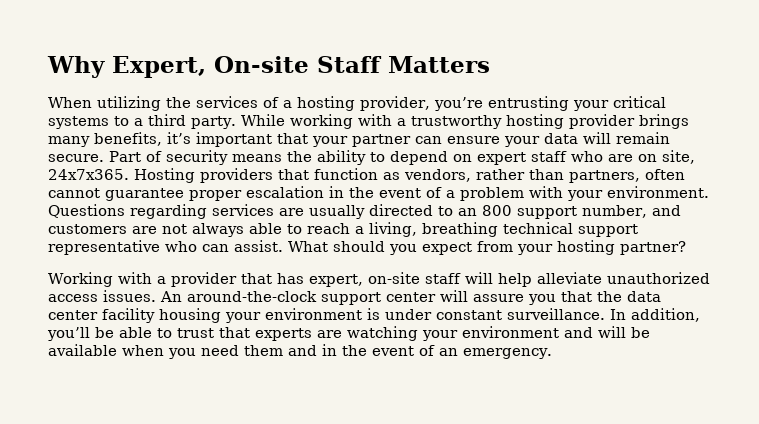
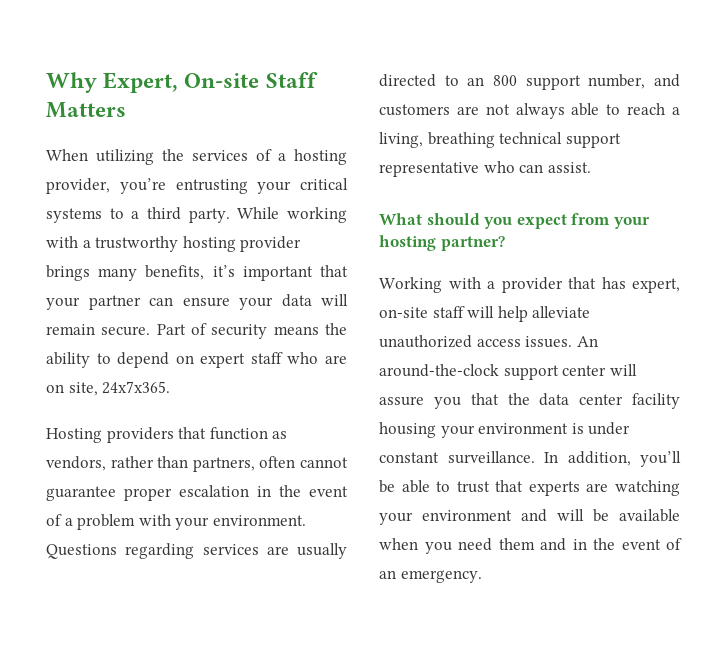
- Part of security means the ability to depend on expert staff who are on site, 24x7x365. Hosting providers that function as vendors, rather than partners, often cannot guarantee proper escalation in the event of a problem with your environment.
+ Part of security means the ability to depend on expert staff who are on site, 24x7x365.
+ Hosting providers that function as vendors, rather than partners, often cannot guarantee proper escalation in the event of a problem with your environment.
- Questions regarding services are usually directed to an 800 support number, and customers are not always able to reach a living, breathing technical support representative who can assist. What should you expect from your hosting partner?
+ Questions regarding services are usually directed to an 800 support number, and customers are not always able to reach a living, breathing technical support representative who can assist.
+ What should you expect from your hosting partner?

